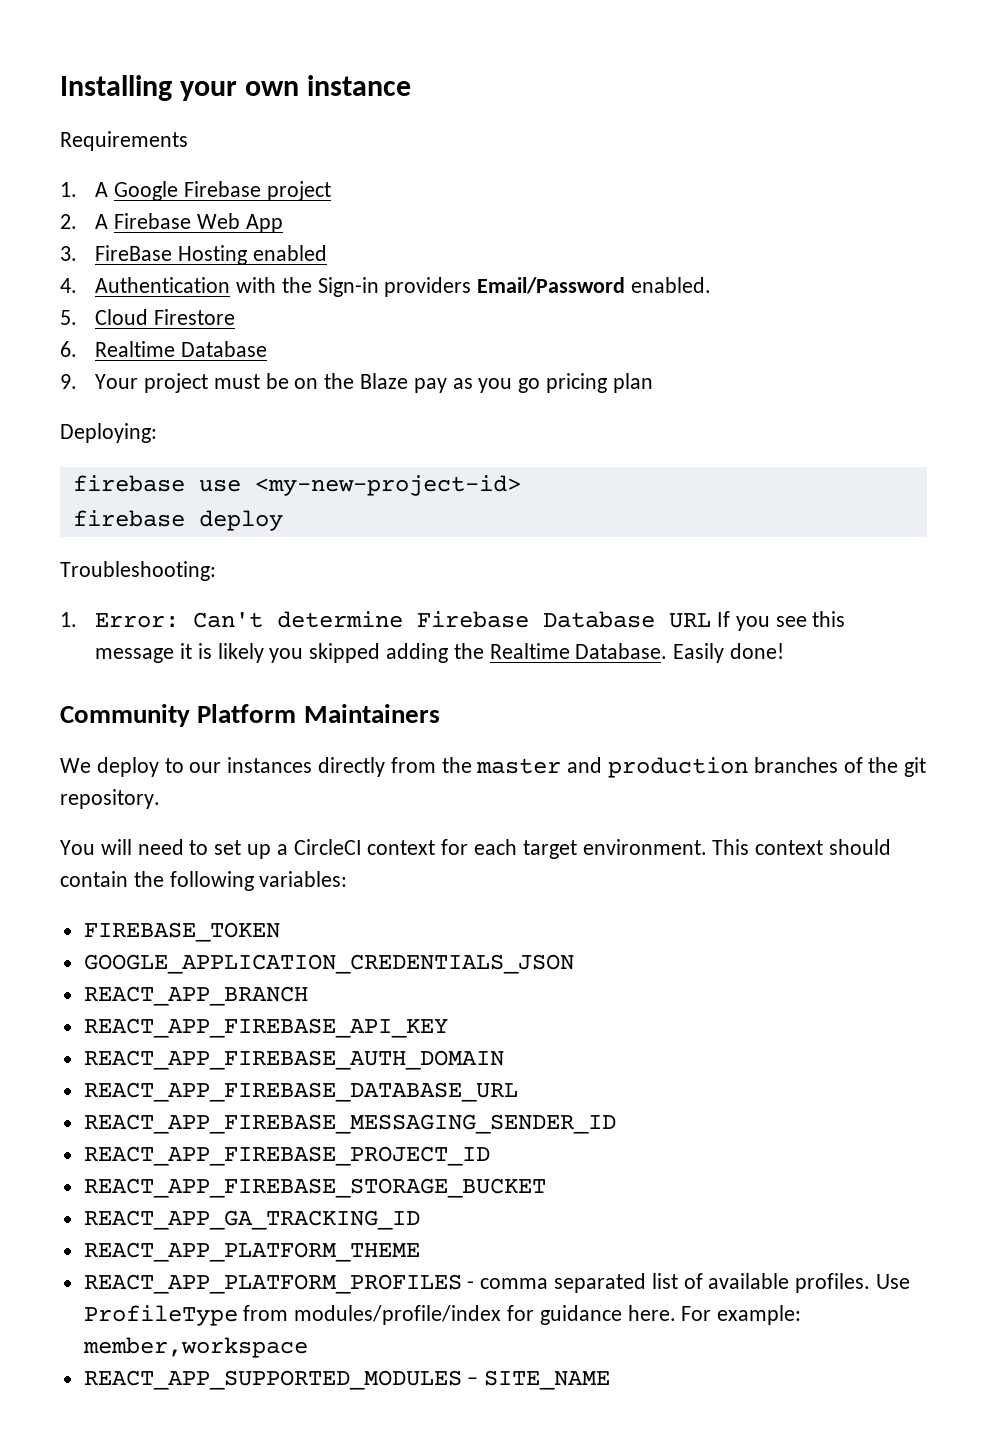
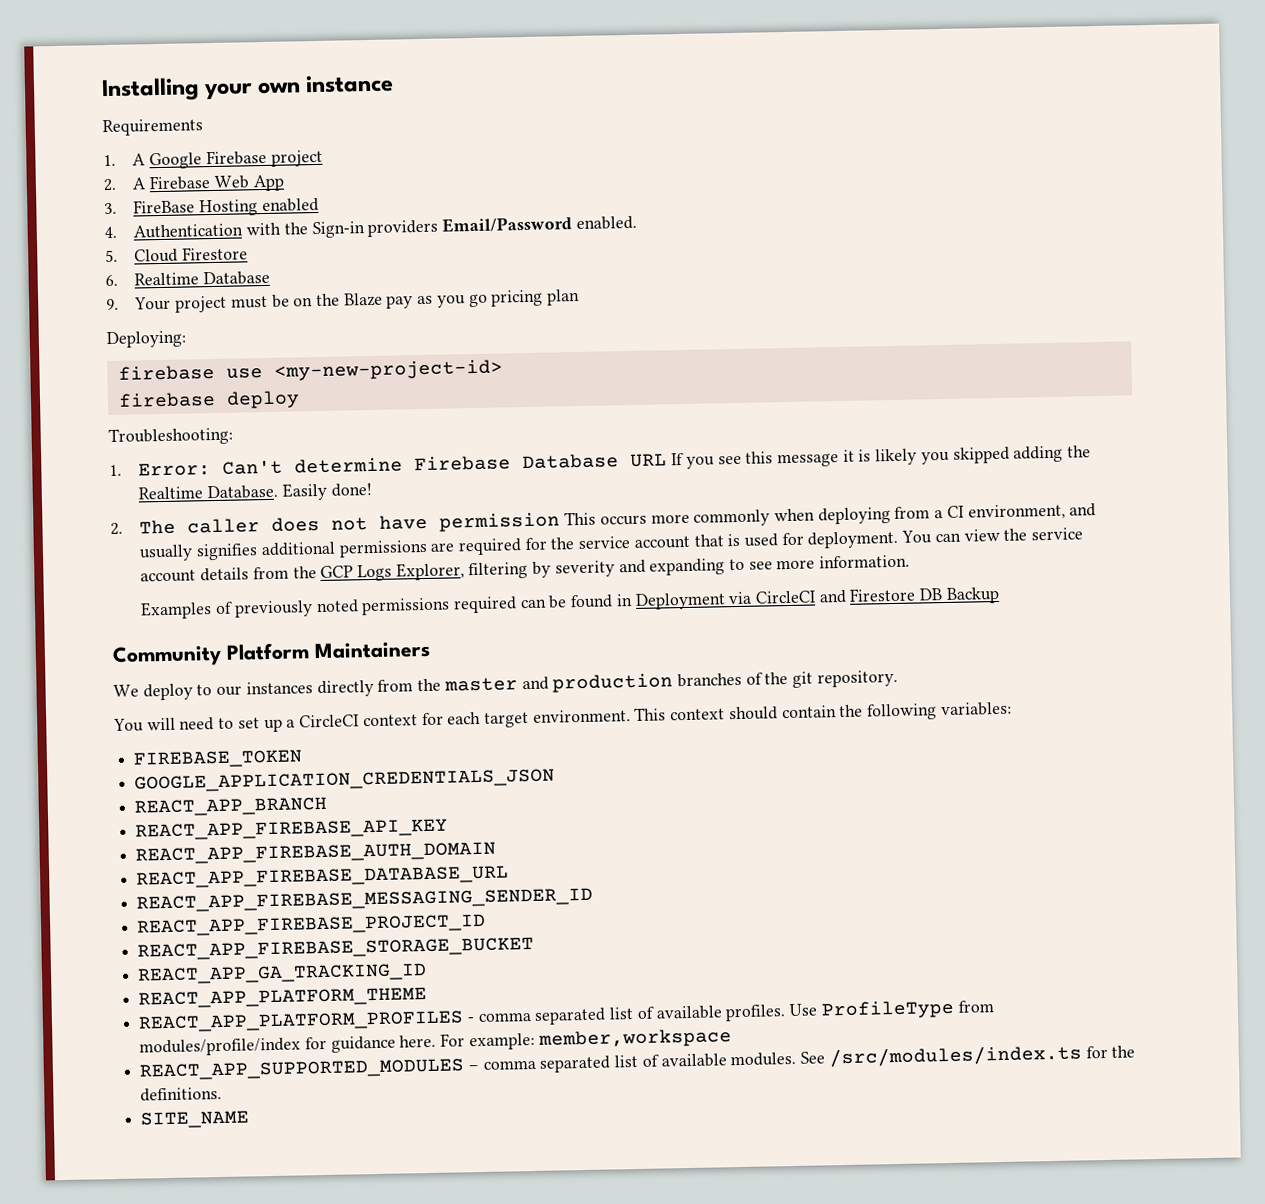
+ 2. The caller does not have permission This occurs more commonly when deploying from a CI environment, and usually signifies additional permissions are required for the service account that is used for deployment. You can view the service account details from the GCP Logs Explorer, filtering by severity and expanding to see more information.
+ Examples of previously noted permissions required can be found in Deployment via CircleCI and Firestore DB Backup
- REACT_APP_SUPPORTED_MODULES – SITE_NAME
+ REACT_APP_SUPPORTED_MODULES – comma separated list of available modules. See /src/modules/index.ts for the definitions.
+ SITE_NAME

